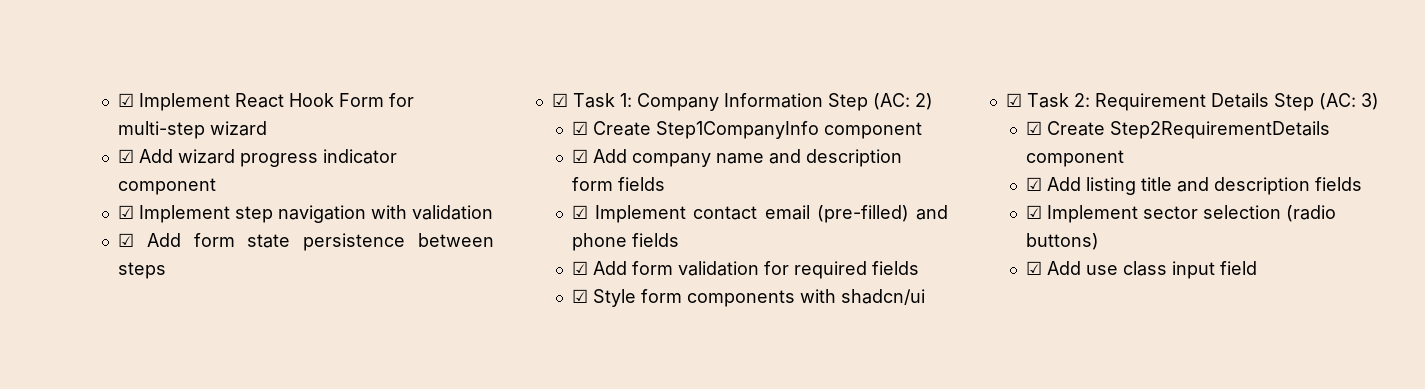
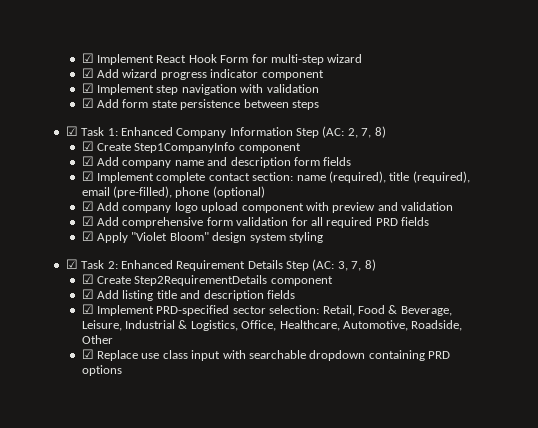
- ☑ Task 1: Company Information Step (AC: 2)
+ ☑ Task 1: Enhanced Company Information Step (AC: 2, 7, 8)
- ☑ Implement contact email (pre-filled) and phone fields
- ☑ Add form validation for required fields
- ☑ Style form components with shadcn/ui
+ ☑ Implement complete contact section: name (required), title (required), email (pre-filled), phone (optional)
+ ☑ Add company logo upload component with preview and validation
+ ☑ Add comprehensive form validation for all required PRD fields
+ ☑ Apply "Violet Bloom" design system styling
- ☑ Task 2: Requirement Details Step (AC: 3)
+ ☑ Task 2: Enhanced Requirement Details Step (AC: 3, 7, 8)
- ☑ Implement sector selection (radio buttons)
- ☑ Add use class input field
+ ☑ Implement PRD-specified sector selection: Retail, Food & Beverage, Leisure, Industrial & Logistics, Office, Healthcare, Automotive, Roadside, Other
+ ☑ Replace use class input with searchable dropdown containing PRD options

